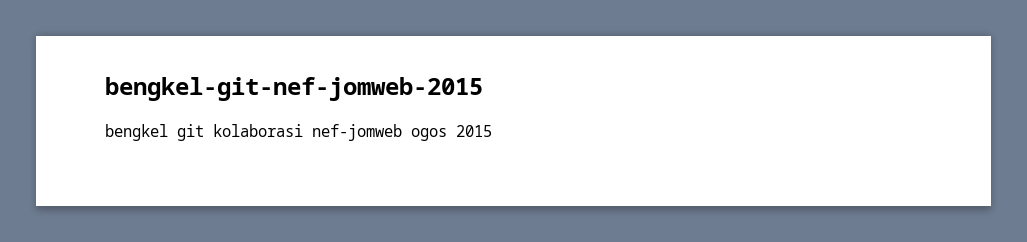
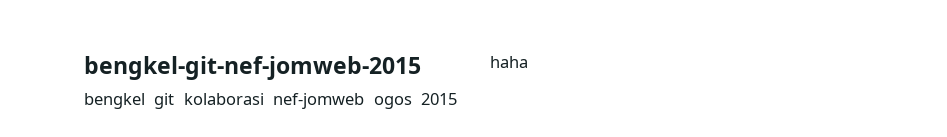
- bengkel git kolaborasi nef-jomweb ogos 2015
+ bengkel git kolaborasi nef-jomweb ogos 2015 haha

